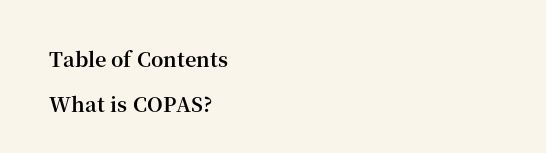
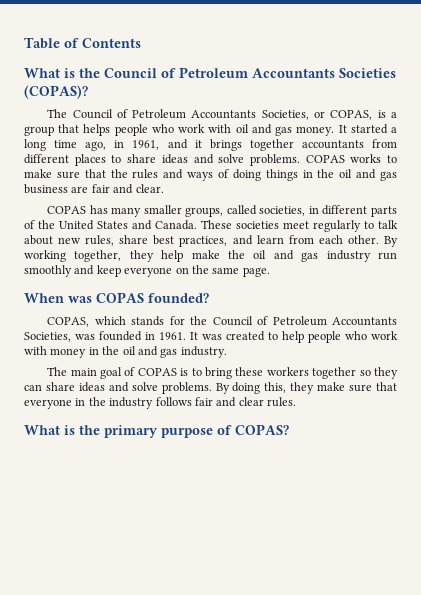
- What is COPAS?
+ What is the Council of Petroleum Accountants Societies (COPAS)?
+ The Council of Petroleum Accountants Societies, or COPAS, is a group that helps people who work with oil and gas money. It started a long time ago, in 1961, and it brings together accountants from different places to share ideas and solve problems. COPAS works to make sure that the rules and ways of doing things in the oil and gas business are fair and clear.
+ COPAS has many smaller groups, called societies, in different parts of the United States and Canada. These societies meet regularly to talk about new rules, share best practices, and learn from each other. By working together, they help make the oil and gas industry run smoothly and keep everyone on the same page.
+ When was COPAS founded?
+ COPAS, which stands for the Council of Petroleum Accountants Societies, was founded in 1961. It was created to help people who work with money in the oil and gas industry.
+ The main goal of COPAS is to bring these workers together so they can share ideas and solve problems. By doing this, they make sure that everyone in the industry follows fair and clear rules.
+ What is the primary purpose of COPAS?

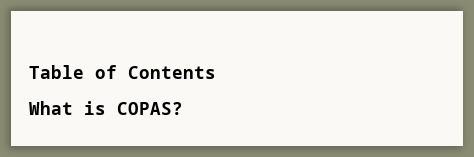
- What is the Council of Petroleum Accountants Societies (COPAS)?
- The Council of Petroleum Accountants Societies, or COPAS, is a group that helps people who work with oil and gas money. It started a long time ago, in 1961, and it brings together accountants from different places to share ideas and solve problems. COPAS works to make sure that the rules and ways of doing things in the oil and gas business are fair and clear.
- COPAS has many smaller groups, called societies, in different parts of the United States and Canada. These societies meet regularly to talk about new rules, share best practices, and learn from each other. By working together, they help make the oil and gas industry run smoothly and keep everyone on the same page.
- When was COPAS founded?
- COPAS, which stands for the Council of Petroleum Accountants Societies, was founded in 1961. It was created to help people who work with money in the oil and gas industry.
- The main goal of COPAS is to bring these workers together so they can share ideas and solve problems. By doing this, they make sure that everyone in the industry follows fair and clear rules.
- What is the primary purpose of COPAS?
+ What is COPAS?

